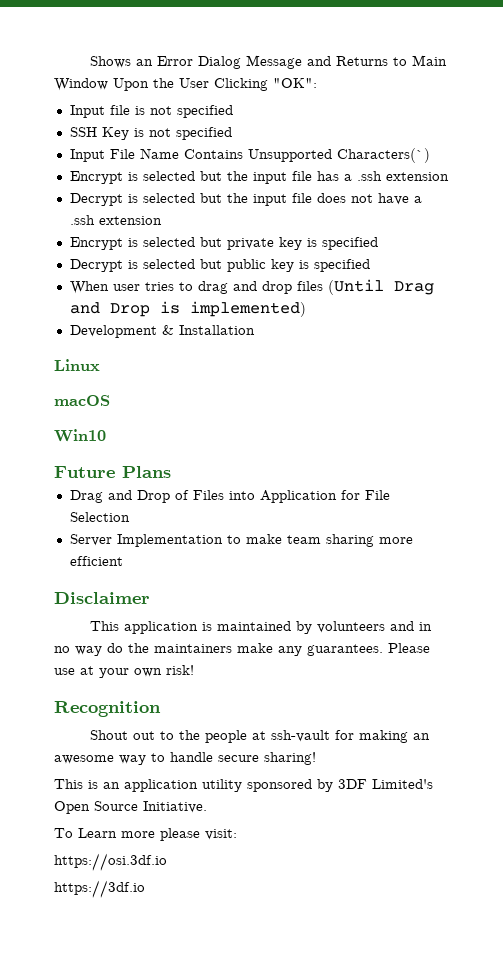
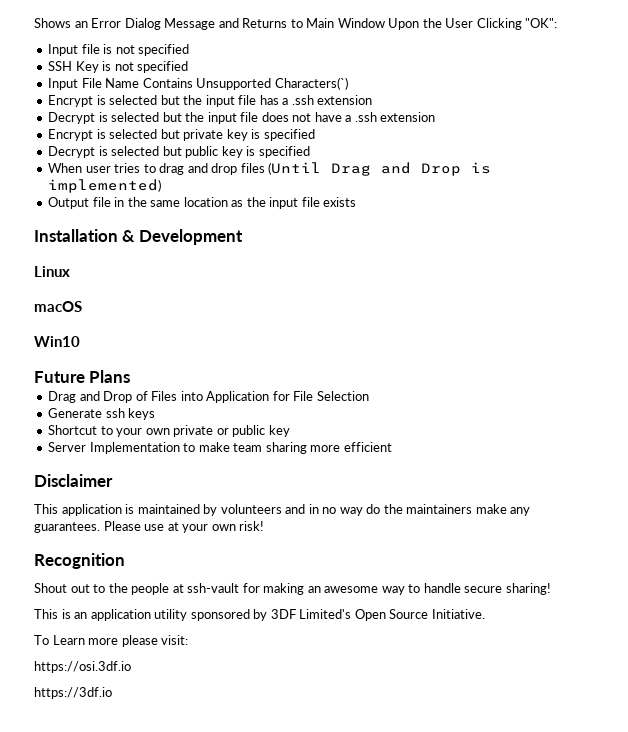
- Development & Installation
+ Output file in the same location as the input file exists
+ Installation & Development
+ Generate ssh keys
+ Shortcut to your own private or public key

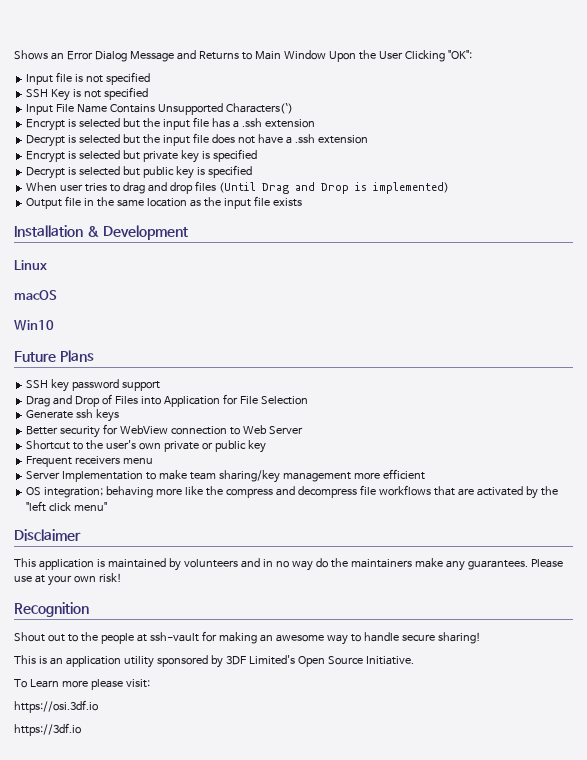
+ SSH key password support
+ Better security for WebView connection to Web Server
- Shortcut to your own private or public key
+ Shortcut to the user's own private or public key
+ Frequent receivers menu
- Server Implementation to make team sharing more efficient
+ Server Implementation to make team sharing/key management more efficient
+ OS integration; behaving more like the compress and decompress file workflows that are activated by the "left click menu"

